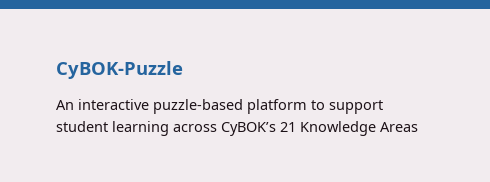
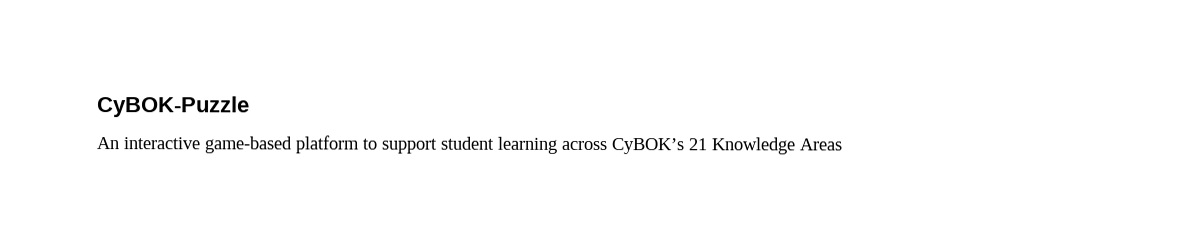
- An interactive puzzle-based platform to support student learning across CyBOK’s 21 Knowledge Areas
+ An interactive game-based platform to support student learning across CyBOK’s 21 Knowledge Areas

